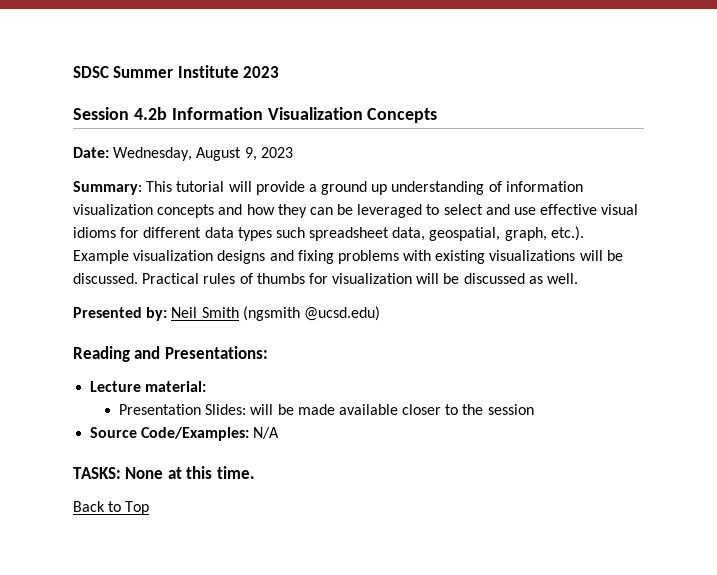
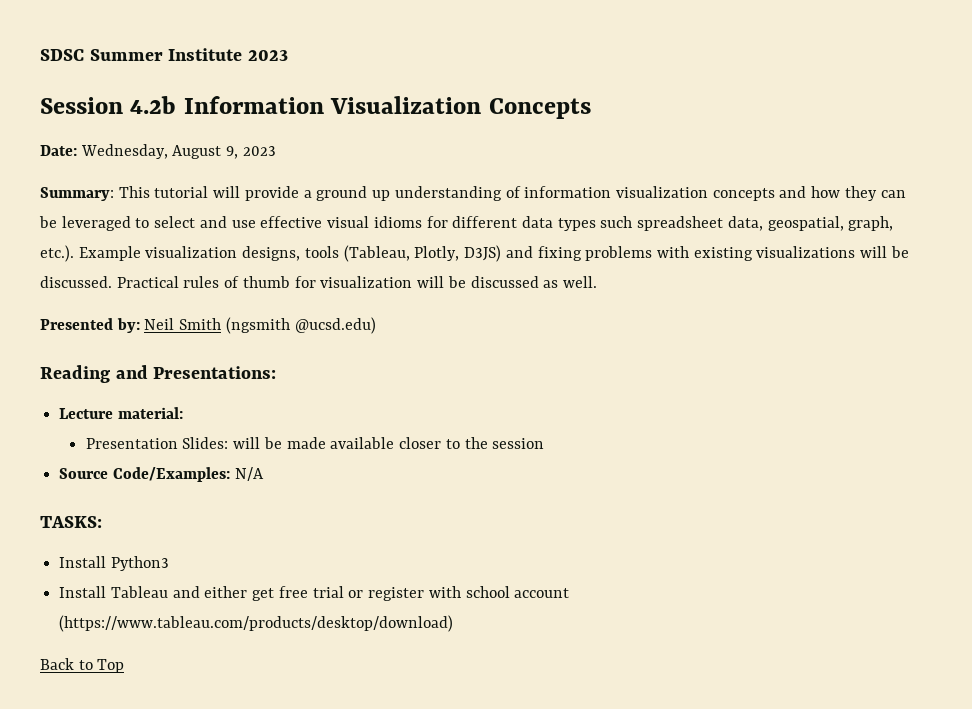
- Summary: This tutorial will provide a ground up understanding of information visualization concepts and how they can be leveraged to select and use effective visual idioms for different data types such spreadsheet data, geospatial, graph, etc.). Example visualization designs and fixing problems with existing visualizations will be discussed.
+ Summary: This tutorial will provide a ground up understanding of information visualization concepts and how they can be leveraged to select and use effective visual idioms for different data types such spreadsheet data, geospatial, graph, etc.). Example visualization designs, tools (Tableau, Plotly, D3JS) and fixing problems with existing visualizations will be discussed.
- Practical rules of thumbs for visualization will be discussed as well.
+ Practical rules of thumb for visualization will be discussed as well.
- TASKS: None at this time.
+ TASKS:
+ Install Python3
+ Install Tableau and either get free trial or register with school account (https://www.tableau.com/products/desktop/download)

